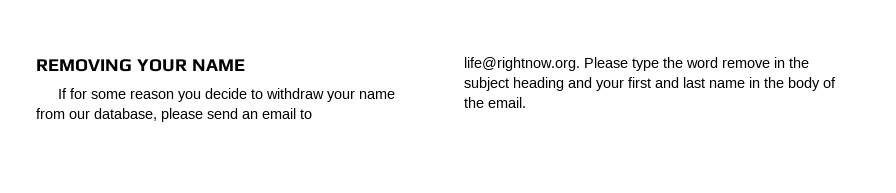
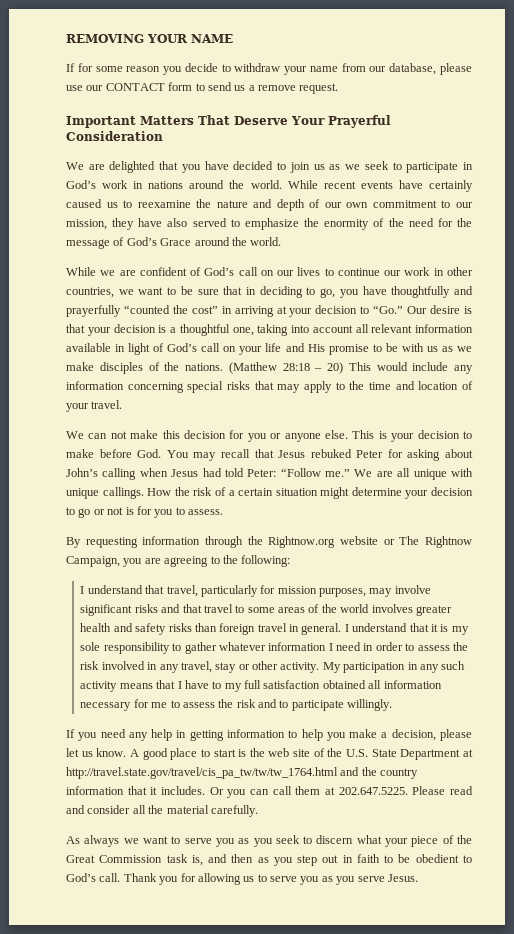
- If for some reason you decide to withdraw your name from our database, please send an email to life@rightnow.org. Please type the word remove in the subject heading and your first and last name in the body of the email.
+ If for some reason you decide to withdraw your name from our database, please use our CONTACT form to send us a remove request.
+ Important Matters That Deserve Your Prayerful Consideration
+ We are delighted that you have decided to join us as we seek to participate in God’s work in nations around the world. While recent events have certainly caused us to reexamine the nature and depth of our own commitment to our mission, they have also served to emphasize the enormity of the need for the message of God’s Grace around the world.
+ While we are confident of God’s call on our lives to continue our work in other countries, we want to be sure that in deciding to go, you have thoughtfully and prayerfully “counted the cost” in arriving at your decision to “Go.” Our desire is that your decision is a thoughtful one, taking into account all relevant information available in light of God’s call on your life and His promise to be with us as we make disciples of the nations. (Matthew 28:18 – 20) This would include any information concerning special risks that may apply to the time and location of your travel.
+ We can not make this decision for you or anyone else. This is your decision to make before God. You may recall that Jesus rebuked Peter for asking about John’s calling when Jesus had told Peter: “Follow me.” We are all unique with unique callings. How the risk of a certain situation might determine your decision to go or not is for you to assess.
+ By requesting information through the Rightnow.org website or The Rightnow Campaign, you are agreeing to the following:
+ I understand that travel, particularly for mission purposes, may involve significant risks and that travel to some areas of the world involves greater health and safety risks than foreign travel in general. I understand that it is my sole responsibility to gather whatever information I need in order to assess the risk involved in any travel, stay or other activity. My participation in any such activity means that I have to my full satisfaction obtained all information necessary for me to assess the risk and to participate willingly.
+ If you need any help in getting information to help you make a decision, please let us know. A good place to start is the web site of the U.S. State Department at http://travel.state.gov/travel/cis_pa_tw/tw/tw_1764.html and the country information that it includes. Or you can call them at 202.647.5225. Please read and consider all the material carefully.
+ As always we want to serve you as you seek to discern what your piece of the Great Commission task is, and then as you step out in faith to be obedient to God’s call. Thank you for allowing us to serve you as you serve Jesus.

